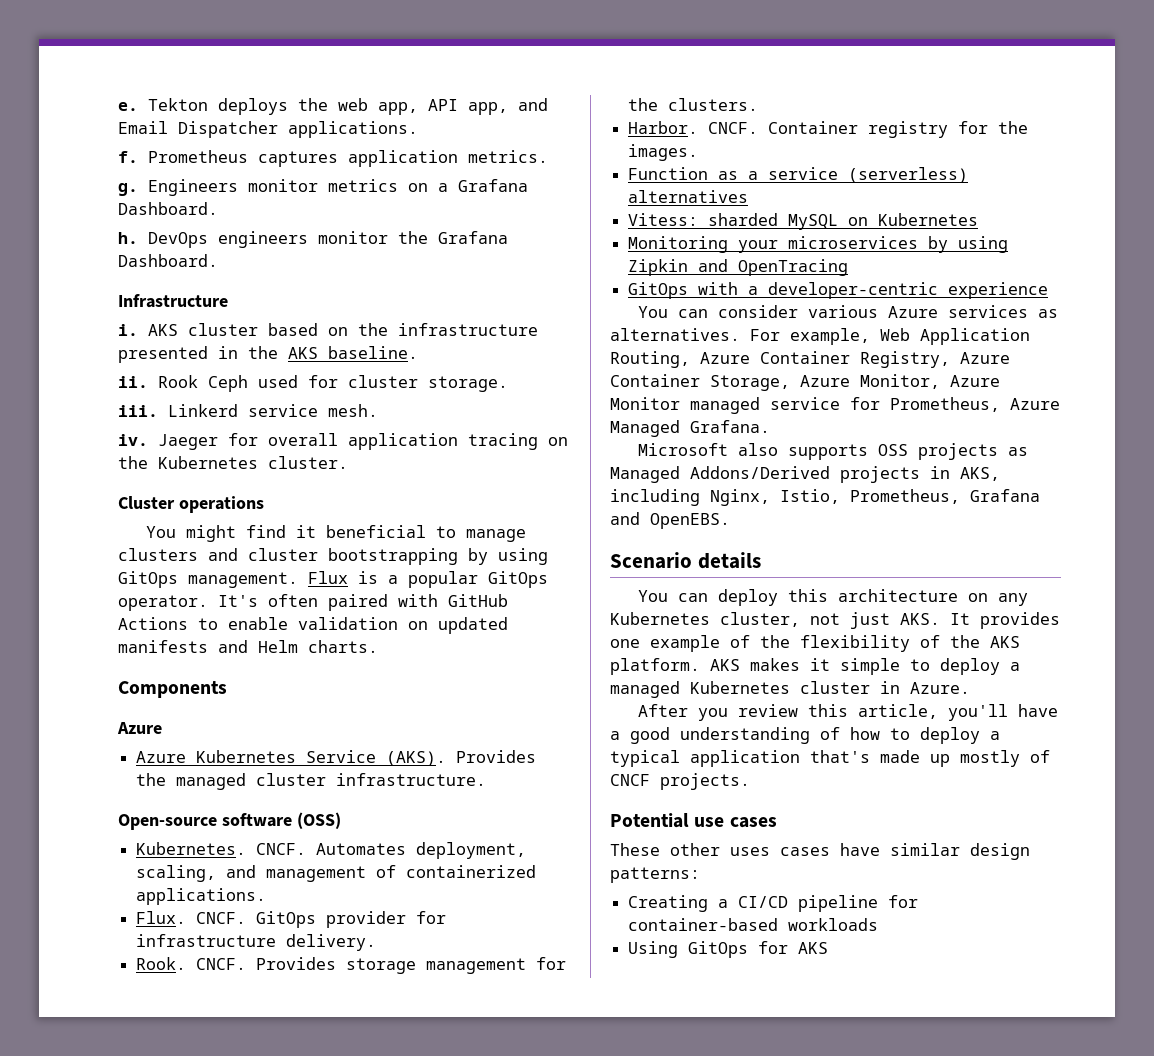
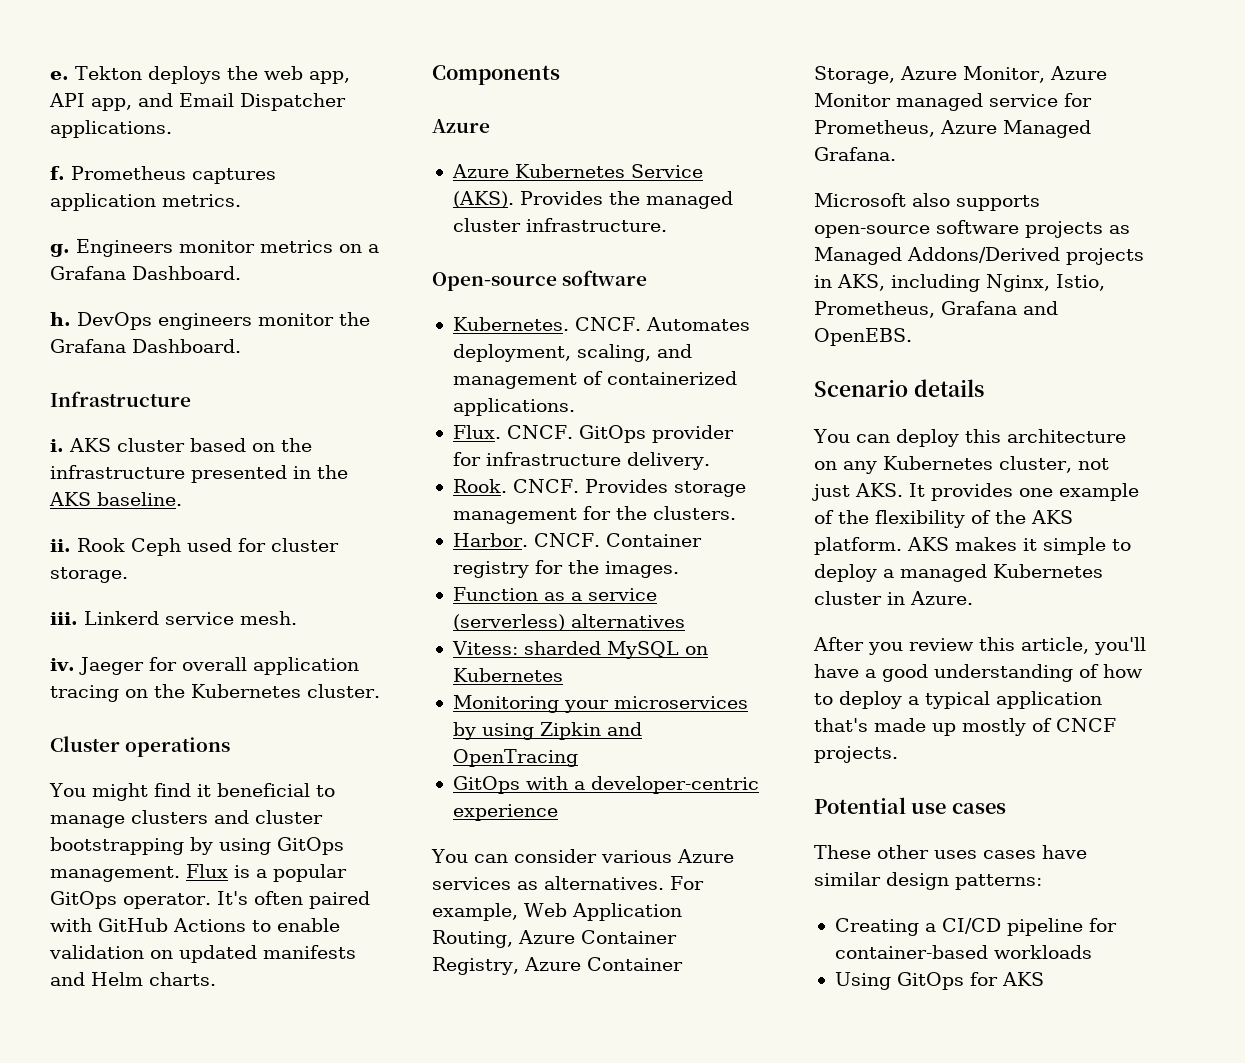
- Open-source software (OSS)
+ Open-source software
- Microsoft also supports OSS projects as Managed Addons/Derived projects in AKS, including Nginx, Istio, Prometheus, Grafana and OpenEBS.
+ Microsoft also supports open-source software projects as Managed Addons/Derived projects in AKS, including Nginx, Istio, Prometheus, Grafana and OpenEBS.

